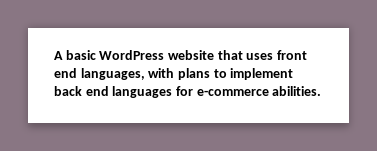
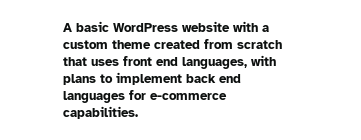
- A basic WordPress website that uses front end languages, with plans to implement back end languages for e-commerce abilities.
+ A basic WordPress website with a custom theme created from scratch that uses front end languages, with plans to implement back end languages for e-commerce capabilities.

